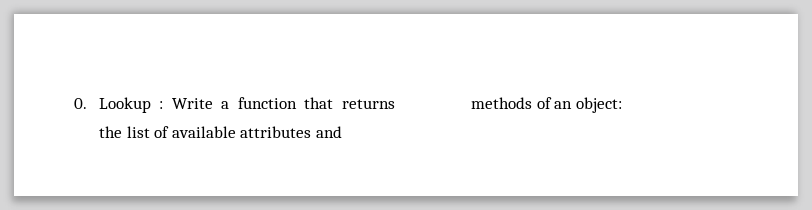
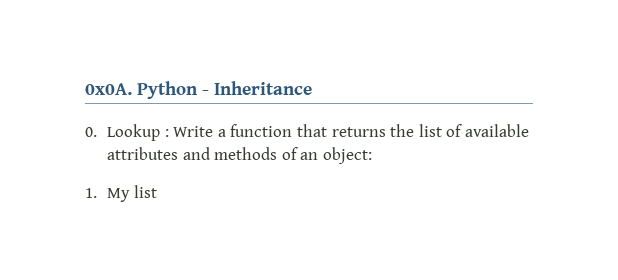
+ 0x0A. Python - Inheritance
+ 1. My list

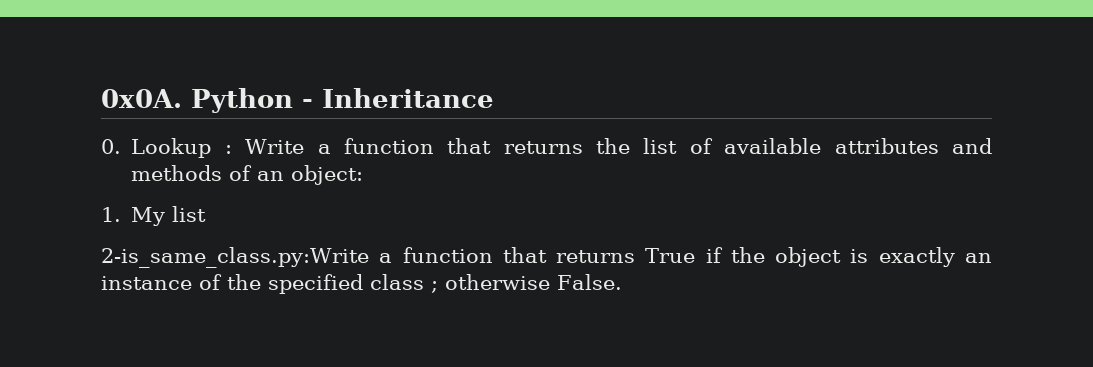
+ 2-is_same_class.py:Write a function that returns True if the object is exactly an instance of the specified class ; otherwise False.

